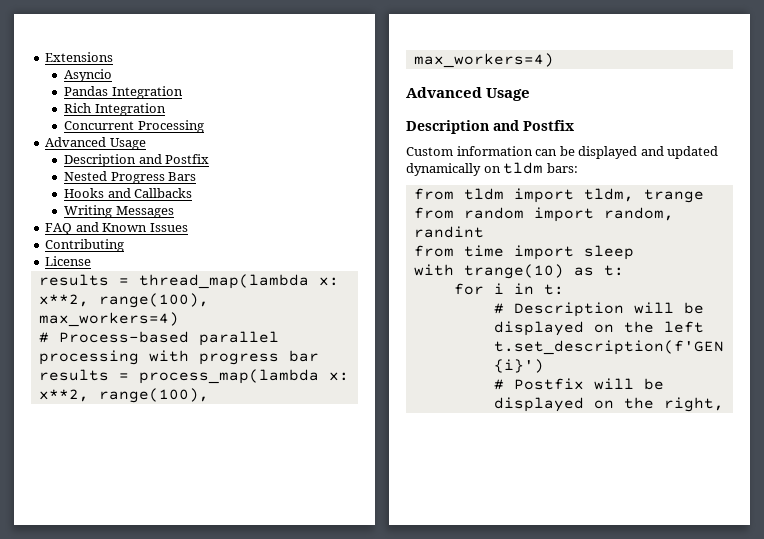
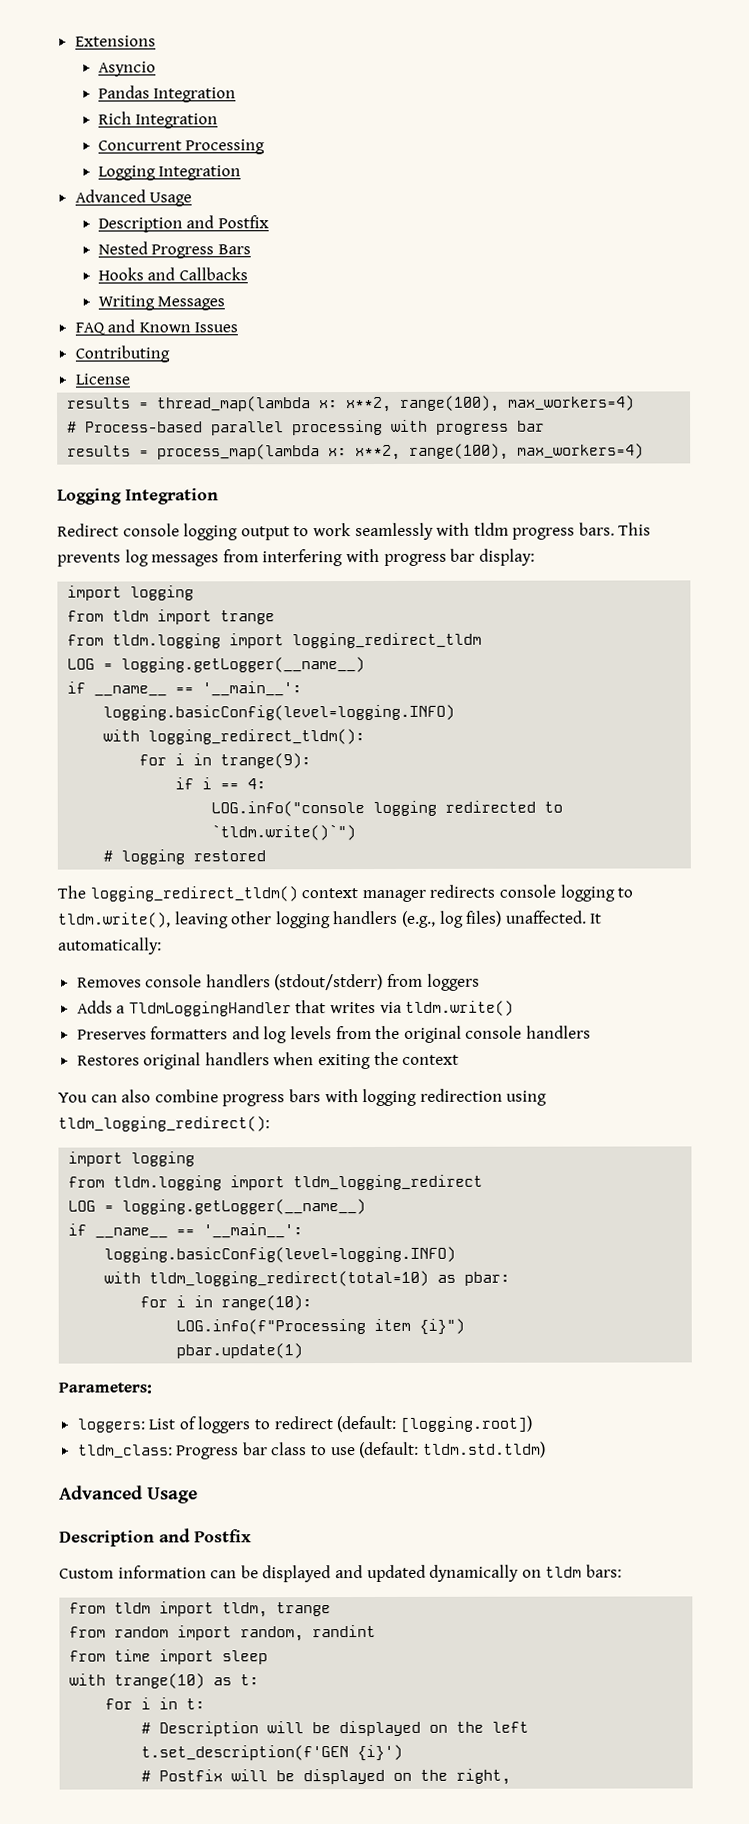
  Concurrent Processing
+ Logging Integration
  results = process_map(lambda x: x**2, range(100), max_workers=4)
+ Logging Integration
+ Redirect console logging output to work seamlessly with tldm progress bars. This prevents log messages from interfering with progress bar display:
+ import logging
+ from tldm import trange
+ from tldm.logging import logging_redirect_tldm
+ LOG = logging.getLogger(__name__)
+ if __name__ == '__main__':
+ logging.basicConfig(level=logging.INFO)
+ with logging_redirect_tldm():
+ for i in trange(9):
+ if i == 4:
+ LOG.info("console logging redirected to `tldm.write()`")
+ # logging restored
+ The logging_redirect_tldm() context manager redirects console logging to tldm.write(), leaving other logging handlers (e.g., log files) unaffected. It automatically:
+ Removes console handlers (stdout/stderr) from loggers
+ Adds a TldmLoggingHandler that writes via tldm.write()
+ Preserves formatters and log levels from the original console handlers
+ Restores original handlers when exiting the context
+ You can also combine progress bars with logging redirection using tldm_logging_redirect():
+ import logging
+ from tldm.logging import tldm_logging_redirect
+ LOG = logging.getLogger(__name__)
+ if __name__ == '__main__':
+ logging.basicConfig(level=logging.INFO)
+ with tldm_logging_redirect(total=10) as pbar:
+ for i in range(10):
+ LOG.info(f"Processing item {i}")
+ pbar.update(1)
+ Parameters:
+ loggers: List of loggers to redirect (default: [logging.root])
+ tldm_class: Progress bar class to use (default: tldm.std.tldm)

